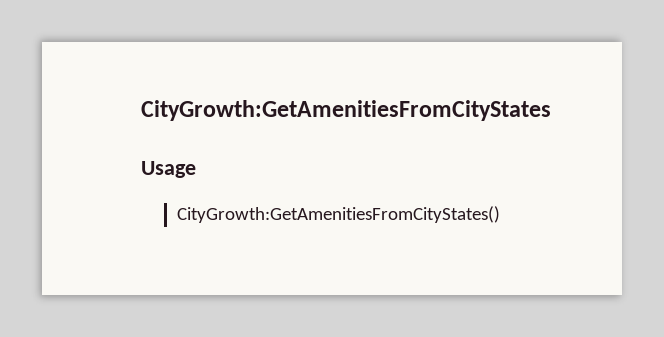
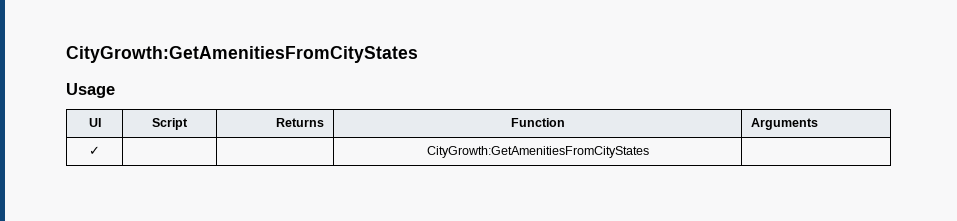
- CityGrowth:GetAmenitiesFromCityStates()
+ UI | Script | Returns | Function | Arguments
+ ✓ | | | CityGrowth:GetAmenitiesFromCityStates |

